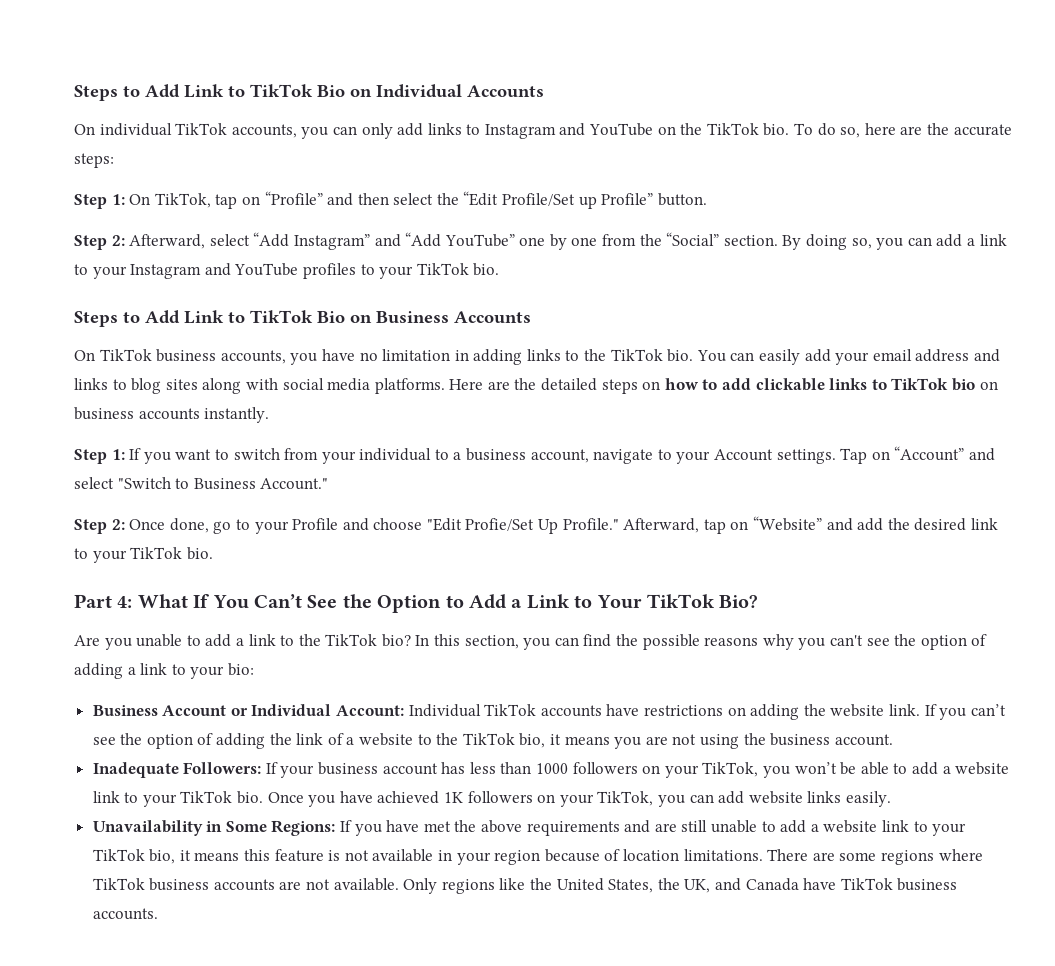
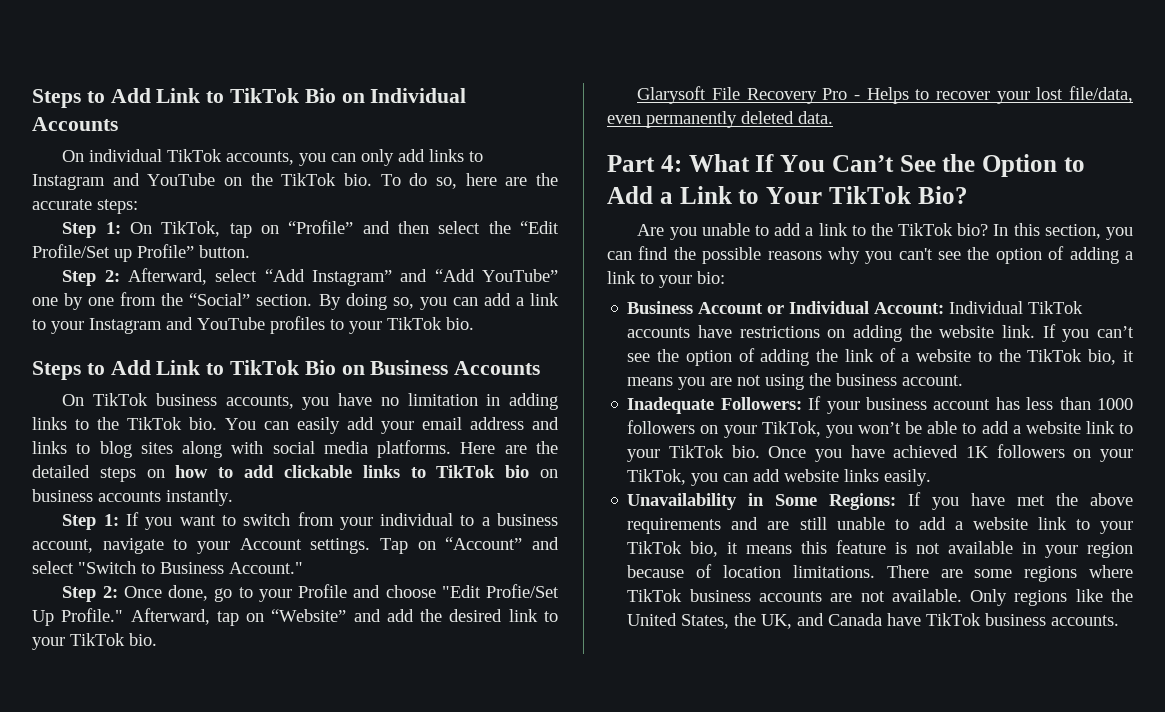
+ Glarysoft File Recovery Pro - Helps to recover your lost file/data, even permanently deleted data.

